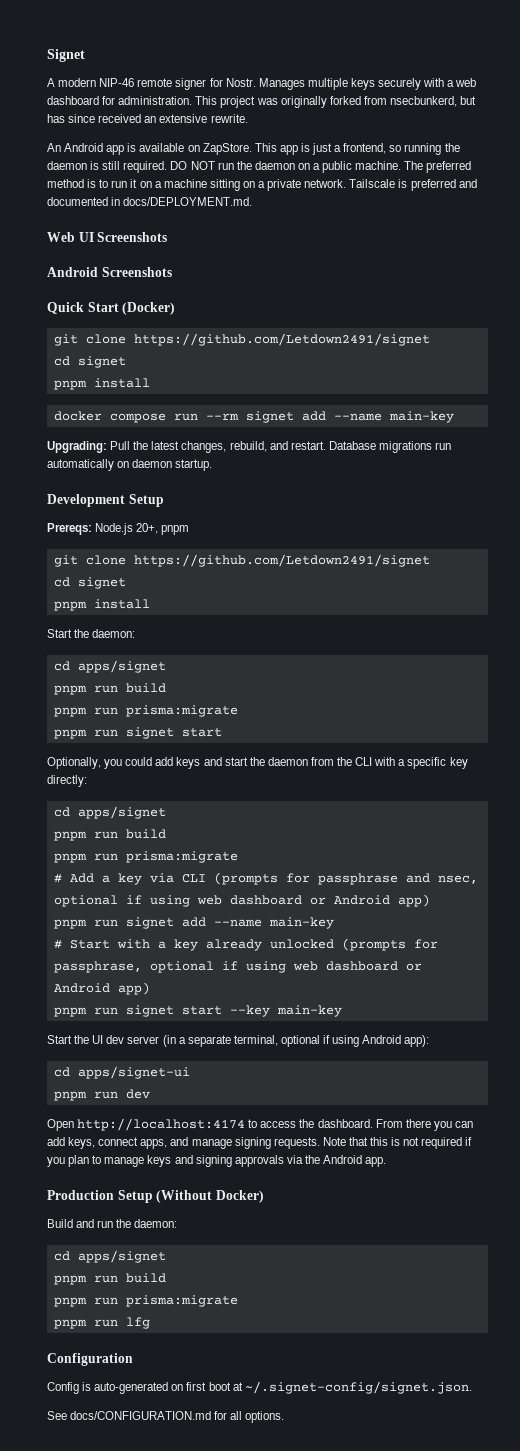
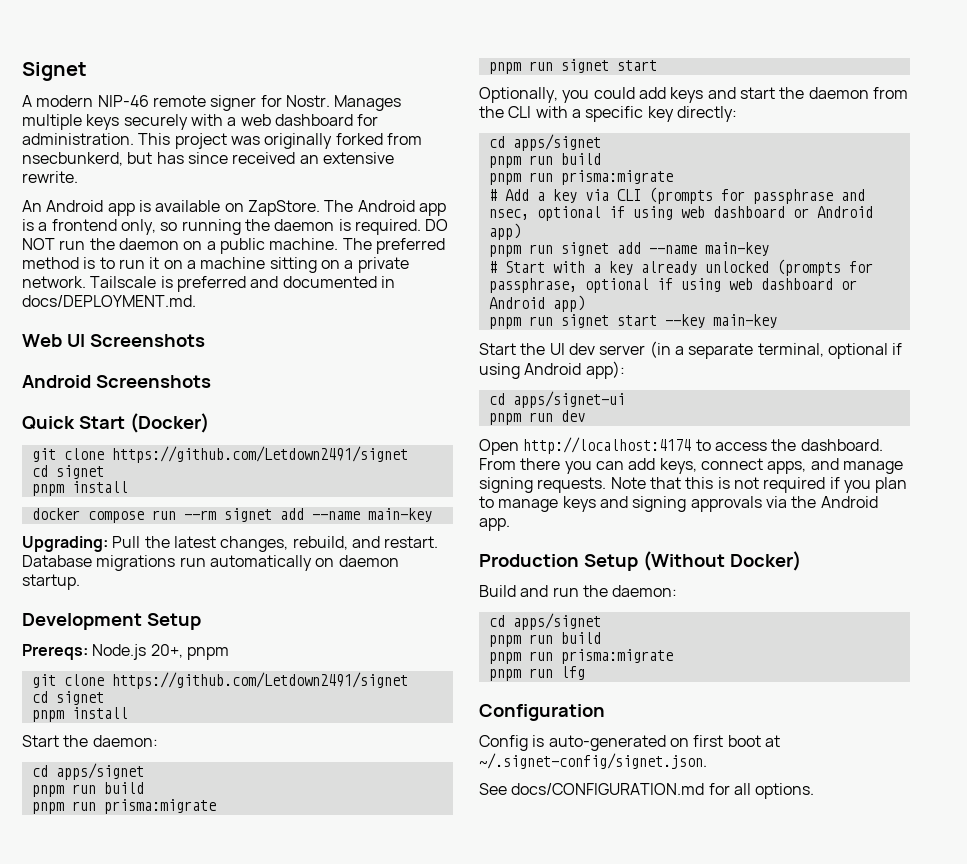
- This app is just a frontend, so running the daemon is still required.
+ The Android app is a frontend only, so running the daemon is required.

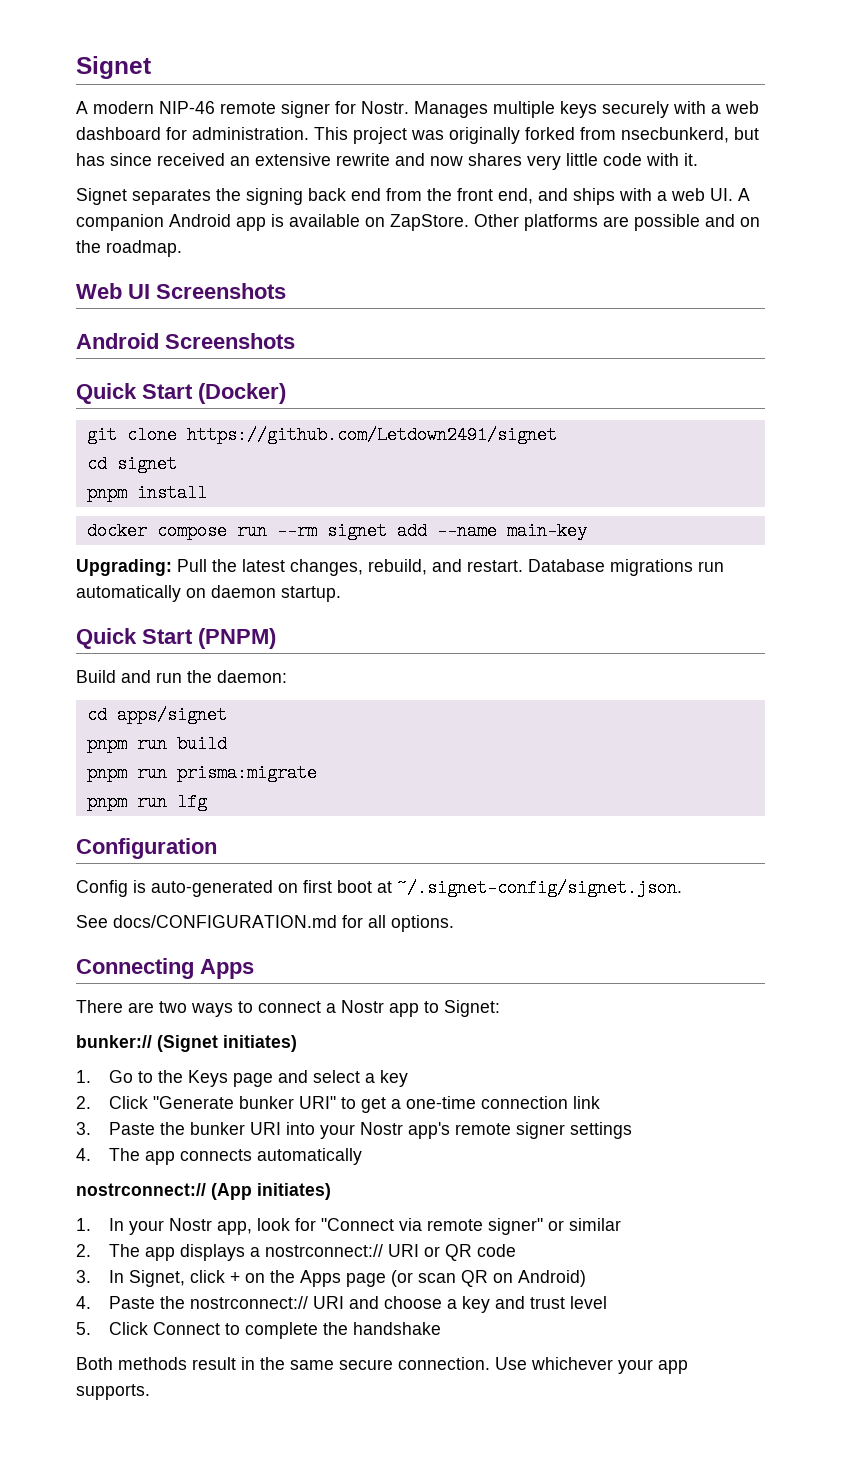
- This project was originally forked from nsecbunkerd, but has since received an extensive rewrite.
- An Android app is available on ZapStore.
+ This project was originally forked from nsecbunkerd, but has since received an extensive rewrite and now shares very little code with it.
+ Signet separates the signing back end from the front end, and ships with a web UI. A companion Android app is available on ZapStore.
- The Android app is a frontend only, so running the daemon is required. DO NOT run the daemon on a public machine. The preferred method is to run it on a machine sitting on a private network. Tailscale is preferred and documented in docs/DEPLOYMENT.md.
+ Other platforms are possible and on the roadmap.
- Development Setup
- Prereqs: Node.js 20+, pnpm
- git clone https://github.com/Letdown2491/signet
- cd signet
- pnpm install
- Start the daemon:
- cd apps/signet
- pnpm run build
- pnpm run prisma:migrate
- pnpm run signet start
- Optionally, you could add keys and start the daemon from the CLI with a specific key directly:
- cd apps/signet
- pnpm run build
- pnpm run prisma:migrate
- # Add a key via CLI (prompts for passphrase and nsec, optional if using web dashboard or Android app)
- pnpm run signet add --name main-key
- # Start with a key already unlocked (prompts for passphrase, optional if using web dashboard or Android app)
- pnpm run signet start --key main-key
- Start the UI dev server (in a separate terminal, optional if using Android app):
- cd apps/signet-ui
- pnpm run dev
- Open http://localhost:4174 to access the dashboard. From there you can add keys, connect apps, and manage signing requests. Note that this is not required if you plan to manage keys and signing approvals via the Android app.
- Production Setup (Without Docker)
+ Quick Start (PNPM)
+ Connecting Apps
+ There are two ways to connect a Nostr app to Signet:
+ bunker:// (Signet initiates)
+ 1. Go to the Keys page and select a key
+ 2. Click "Generate bunker URI" to get a one-time connection link
+ 3. Paste the bunker URI into your Nostr app's remote signer settings
+ 4. The app connects automatically
+ nostrconnect:// (App initiates)
+ 1. In your Nostr app, look for "Connect via remote signer" or similar
+ 2. The app displays a nostrconnect:// URI or QR code
+ 3. In Signet, click + on the Apps page (or scan QR on Android)
+ 4. Paste the nostrconnect:// URI and choose a key and trust level
+ 5. Click Connect to complete the handshake
+ Both methods result in the same secure connection. Use whichever your app supports.

